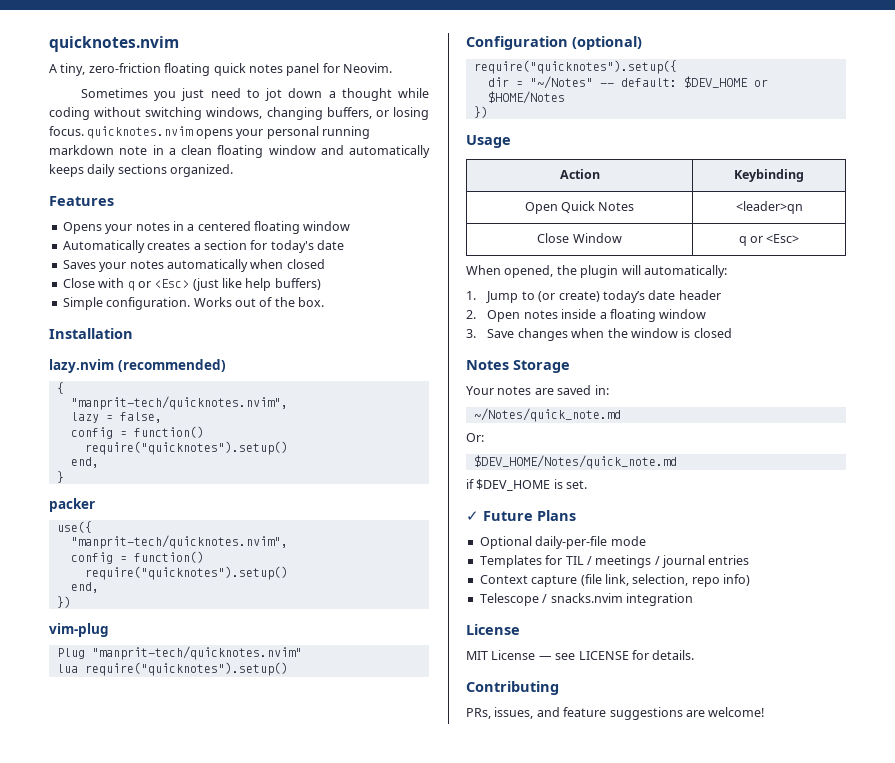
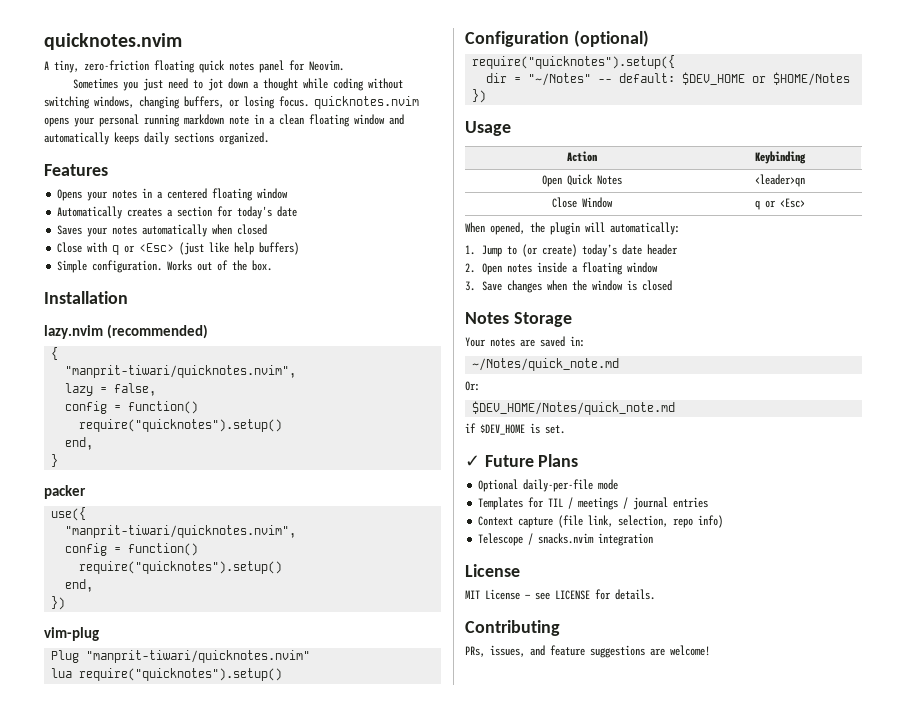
  {
- "manprit-tech/quicknotes.nvim",
+ "manprit-tiwari/quicknotes.nvim",
  use({
- "manprit-tech/quicknotes.nvim",
+ "manprit-tiwari/quicknotes.nvim",
- Plug "manprit-tech/quicknotes.nvim"
+ Plug "manprit-tiwari/quicknotes.nvim"

